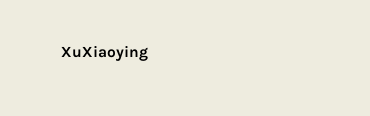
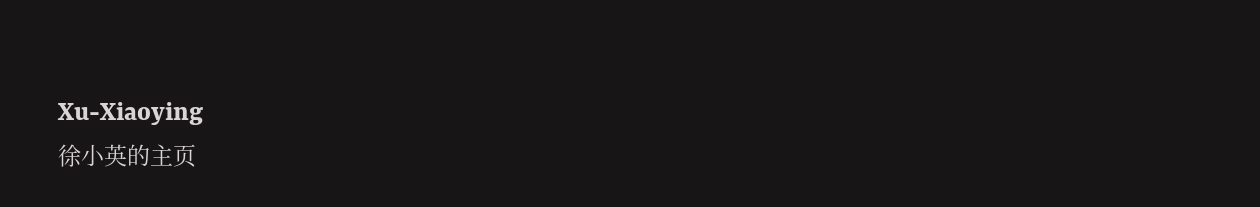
- XuXiaoying
+ Xu-Xiaoying
+ 徐小英的主页

